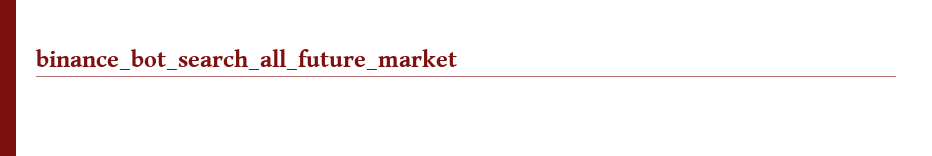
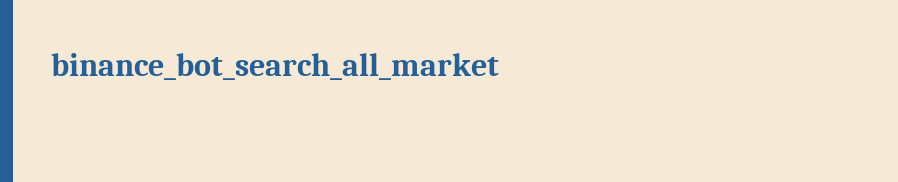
- binance_bot_search_all_future_market
+ binance_bot_search_all_market

